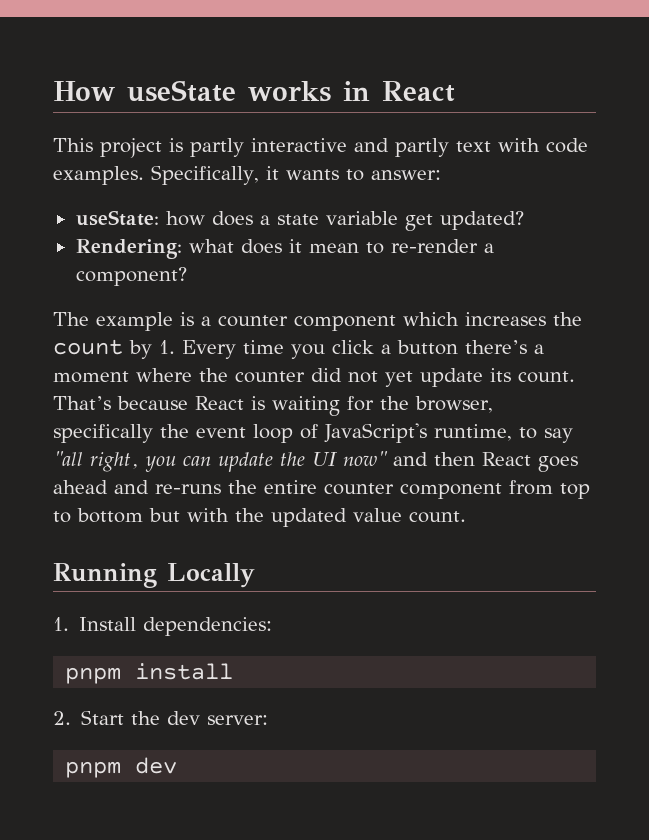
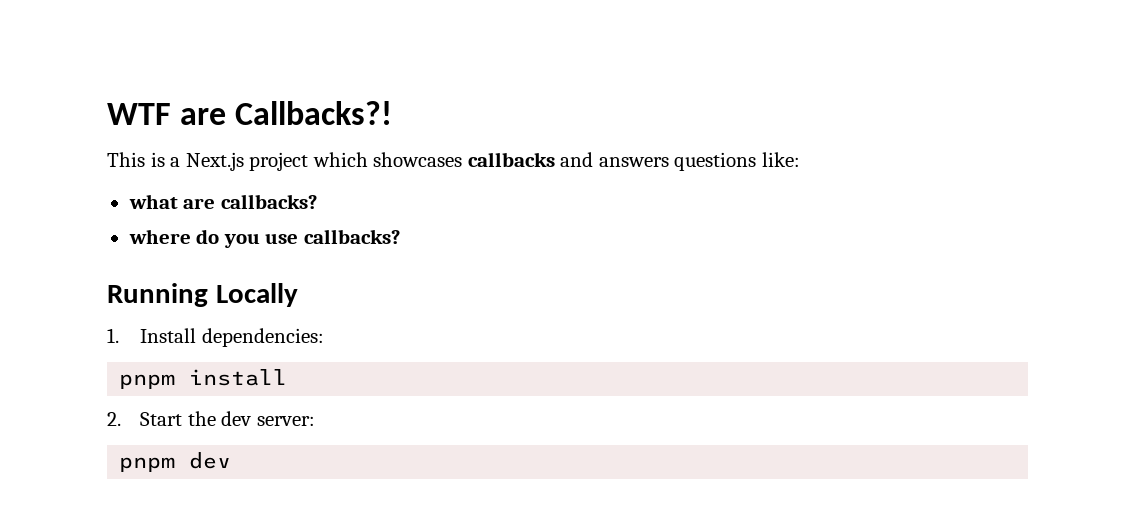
- How useState works in React
- This project is partly interactive and partly text with code examples. Specifically, it wants to answer:
- useState: how does a state variable get updated?
- Rendering: what does it mean to re-render a component?
- The example is a counter component which increases the count by 1. Every time you click a button there’s a moment where the counter did not yet update its count. That’s because React is waiting for the browser, specifically the event loop of JavaScript's runtime, to say "all right, you can update the UI now" and then React goes ahead and re-runs the entire counter component from top to bottom but with the updated value count.
+ WTF are Callbacks?!
+ This is a Next.js project which showcases callbacks and answers questions like:
+ what are callbacks?
+ where do you use callbacks?

